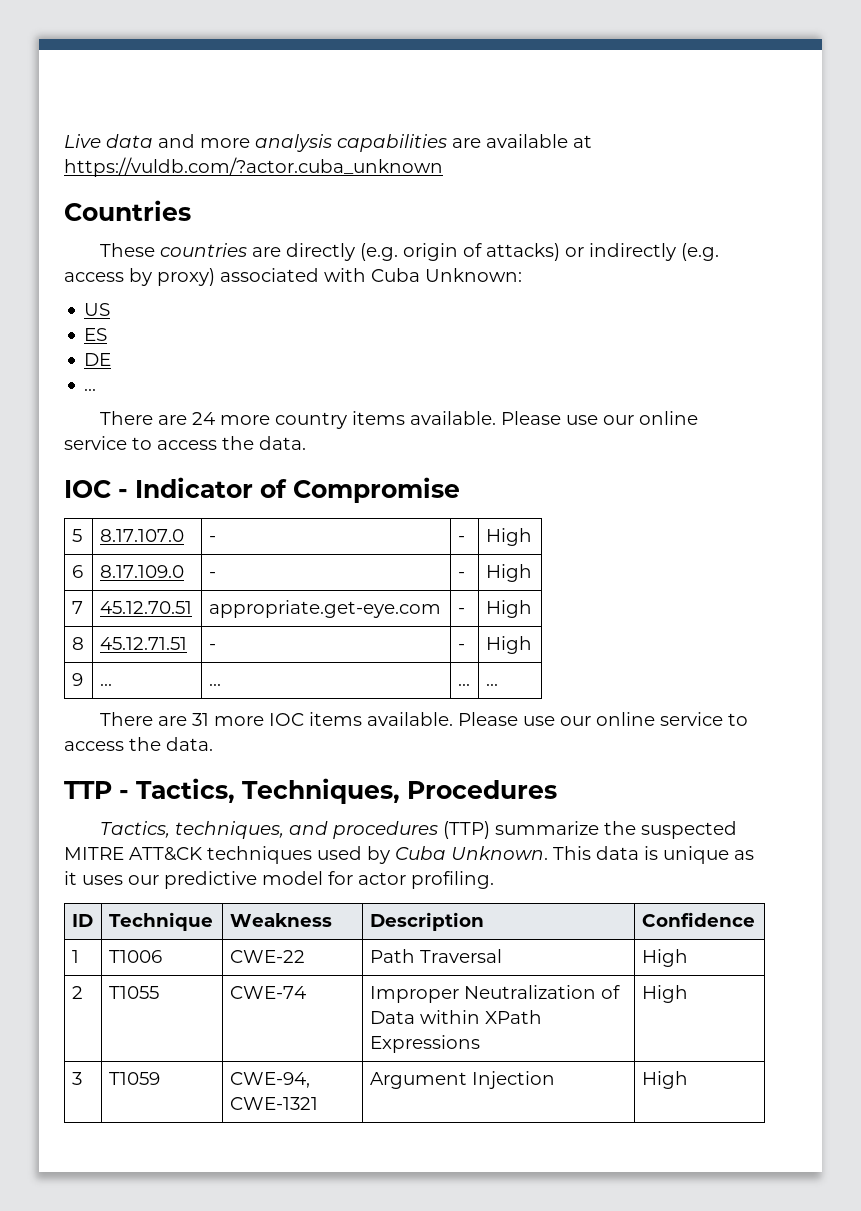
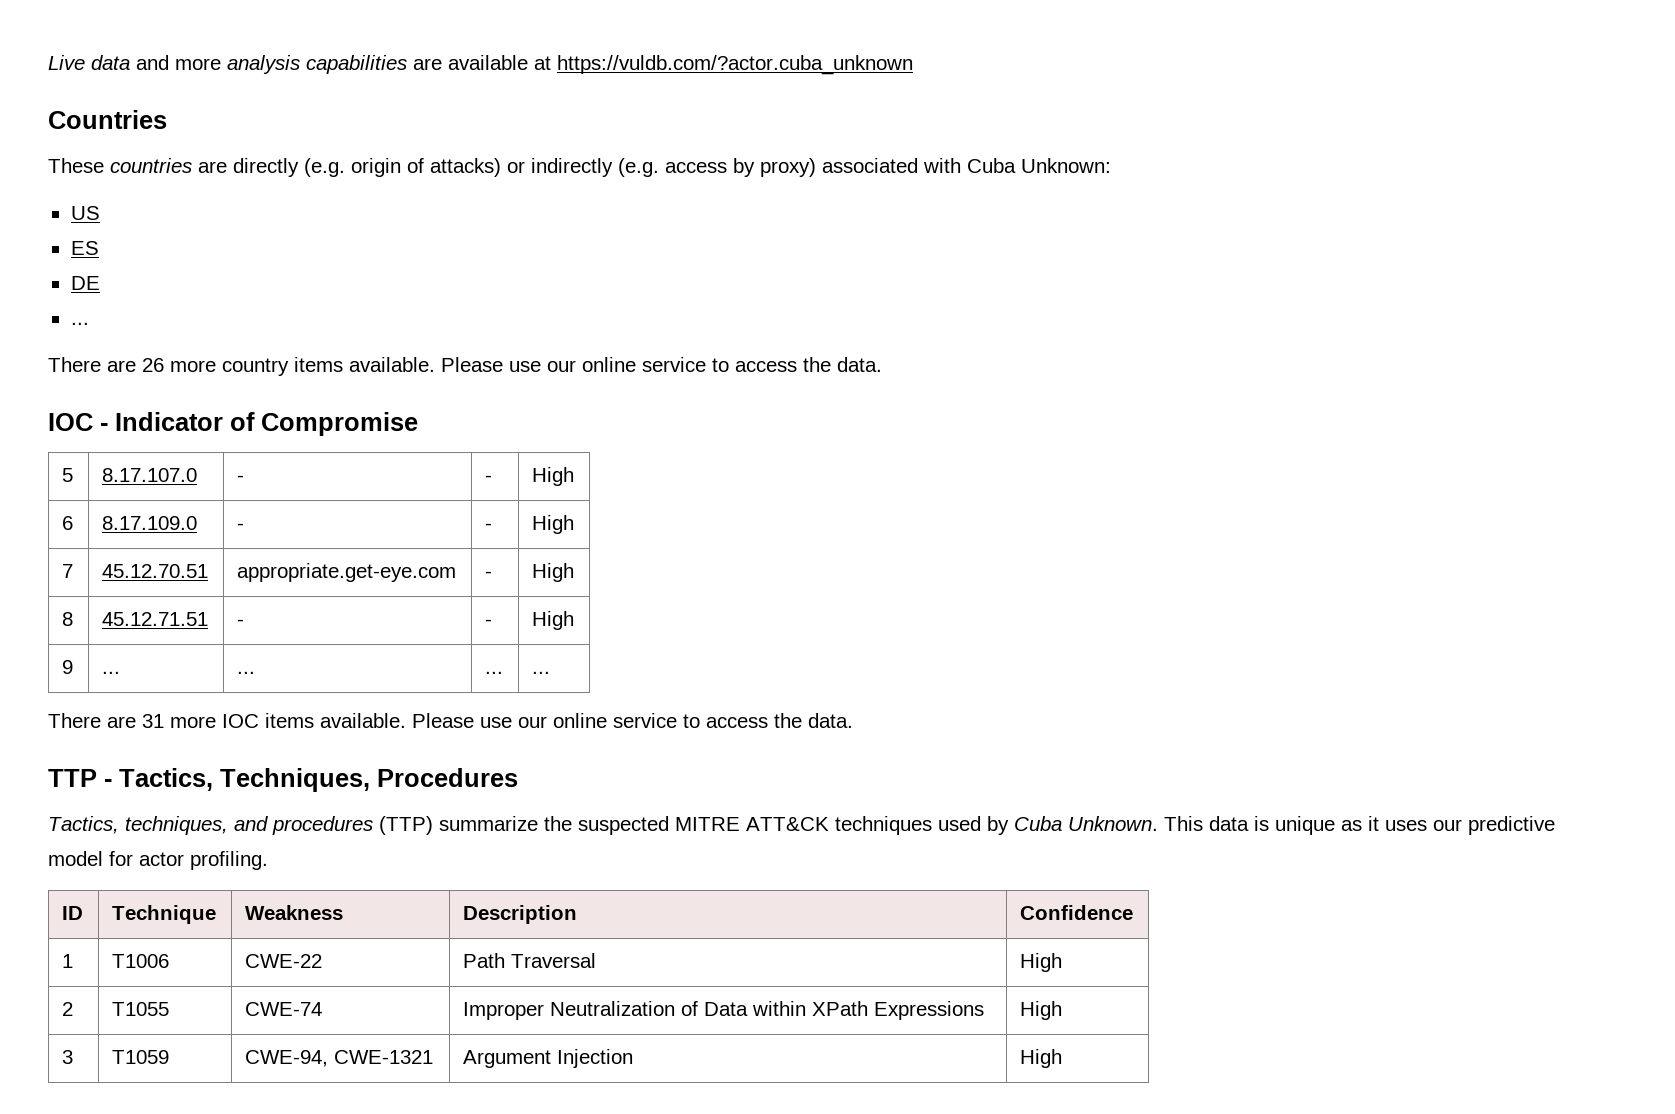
- There are 24 more country items available.
+ There are 26 more country items available.

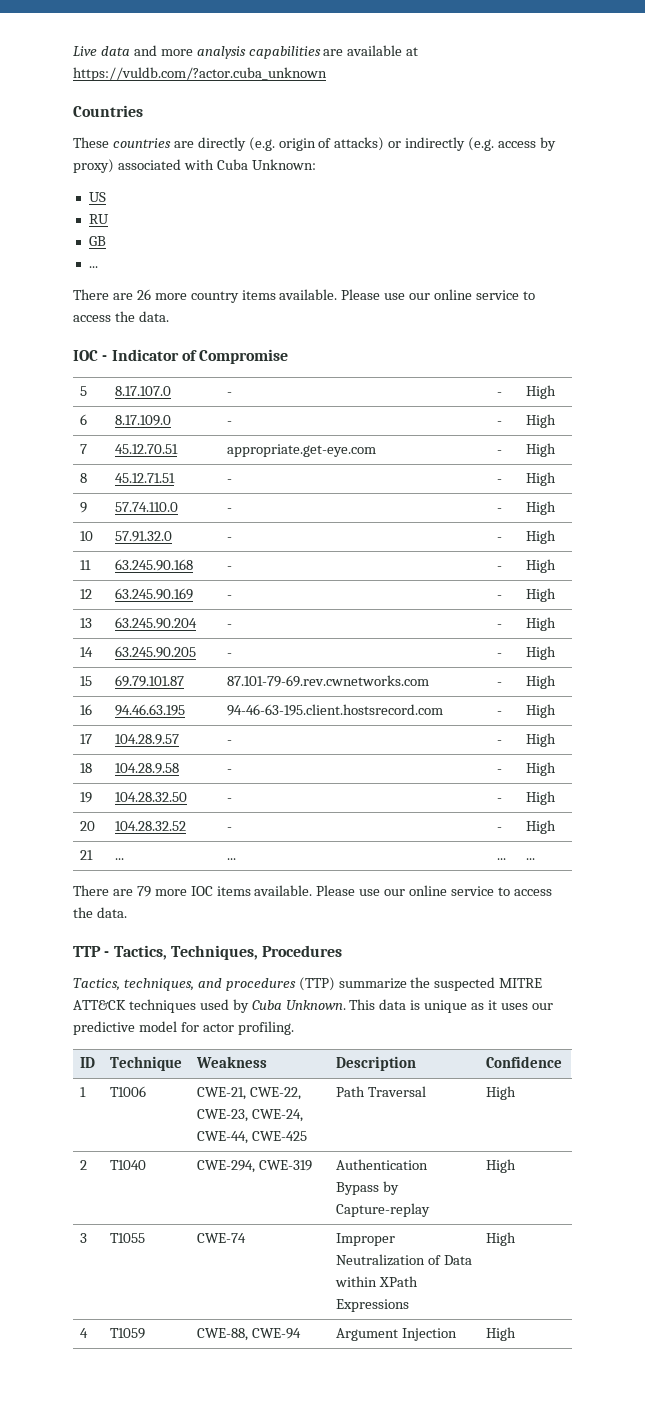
- ES
- DE
+ RU
+ GB
- 9 | ... | ... | ... | ...
+ 9 | 57.74.110.0 | - | - | High
+ 10 | 57.91.32.0 | - | - | High
+ 11 | 63.245.90.168 | - | - | High
+ 12 | 63.245.90.169 | - | - | High
+ 13 | 63.245.90.204 | - | - | High
+ 14 | 63.245.90.205 | - | - | High
+ 15 | 69.79.101.87 | 87.101-79-69.rev.cwnetworks.com | - | High
+ 16 | 94.46.63.195 | 94-46-63-195.client.hostsrecord.com | - | High
+ 17 | 104.28.9.57 | - | - | High
+ 18 | 104.28.9.58 | - | - | High
+ 19 | 104.28.32.50 | - | - | High
+ 20 | 104.28.32.52 | - | - | High
+ 21 | ... | ... | ... | ...
- There are 31 more IOC items available.
+ There are 79 more IOC items available.
- 1 | T1006 | CWE-22 | Path Traversal | High
- 2 | T1055 | CWE-74 | Improper Neutralization of Data within XPath Expressions | High
+ 1 | T1006 | CWE-21, CWE-22, CWE-23, CWE-24, CWE-44, CWE-425 | Path Traversal | High
+ 2 | T1040 | CWE-294, CWE-319 | Authentication Bypass by Capture-replay | High
+ 3 | T1055 | CWE-74 | Improper Neutralization of Data within XPath Expressions | High
- 3 | T1059 | CWE-94, CWE-1321 | Argument Injection | High
+ 4 | T1059 | CWE-88, CWE-94 | Argument Injection | High

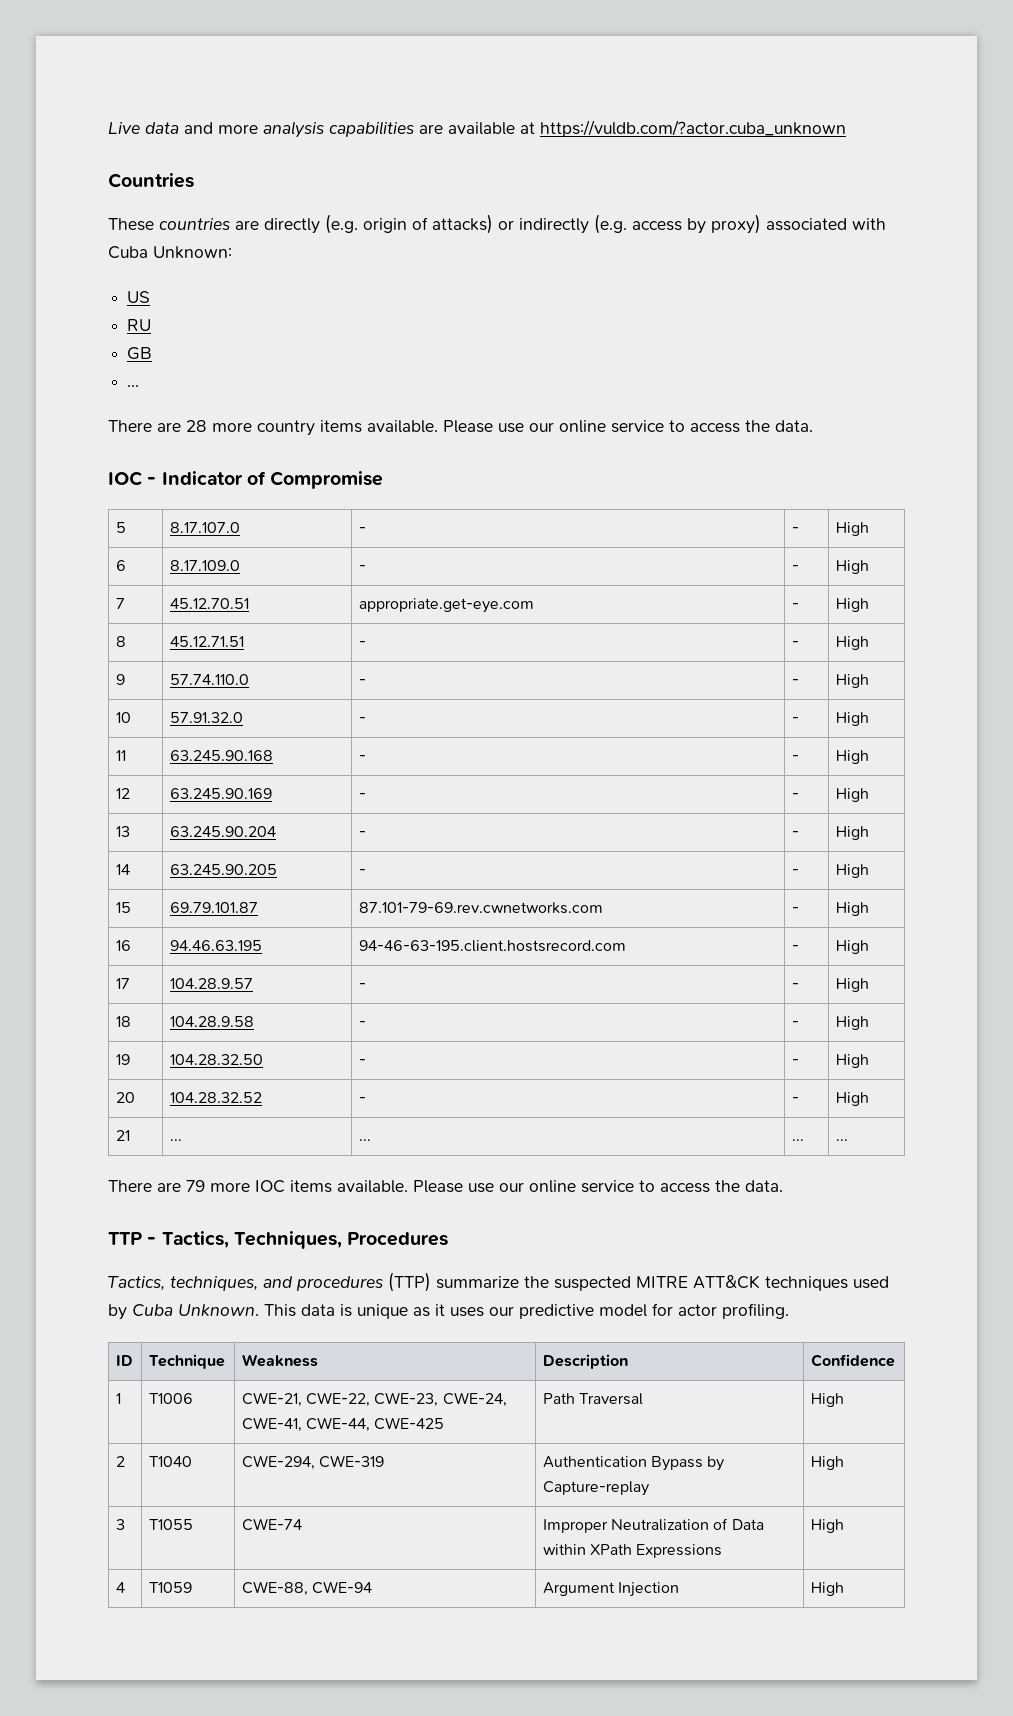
- There are 26 more country items available.
+ There are 28 more country items available.
- 1 | T1006 | CWE-21, CWE-22, CWE-23, CWE-24, CWE-44, CWE-425 | Path Traversal | High
+ 1 | T1006 | CWE-21, CWE-22, CWE-23, CWE-24, CWE-41, CWE-44, CWE-425 | Path Traversal | High

